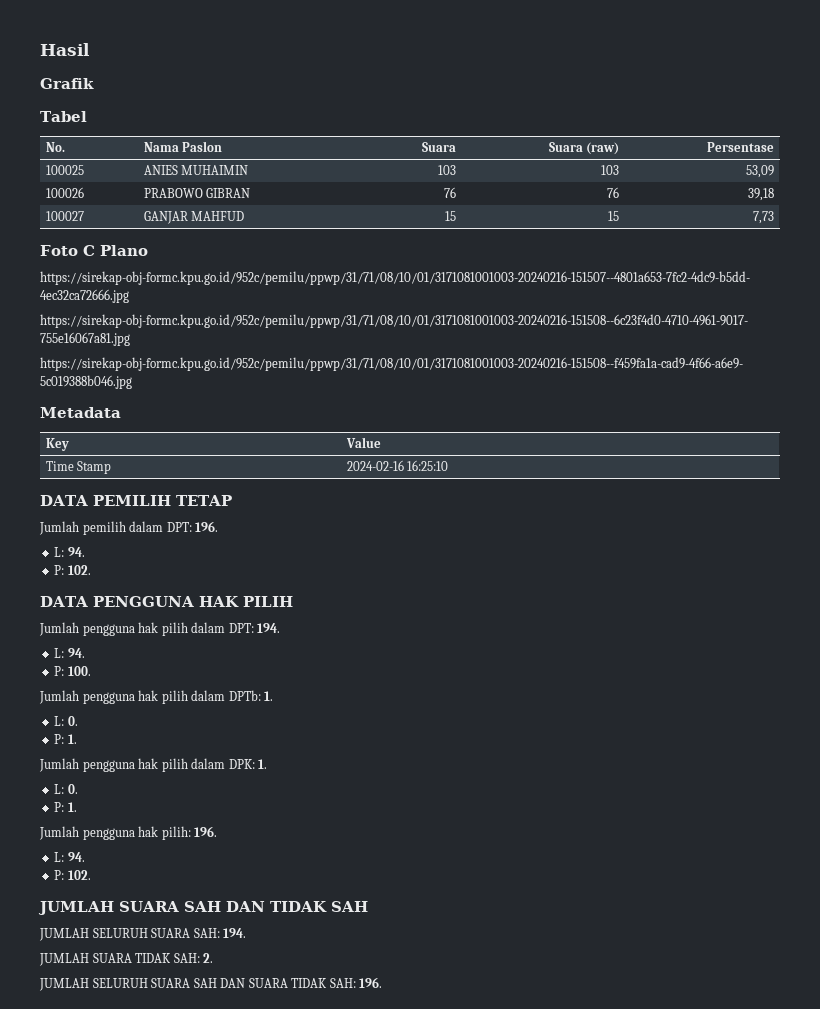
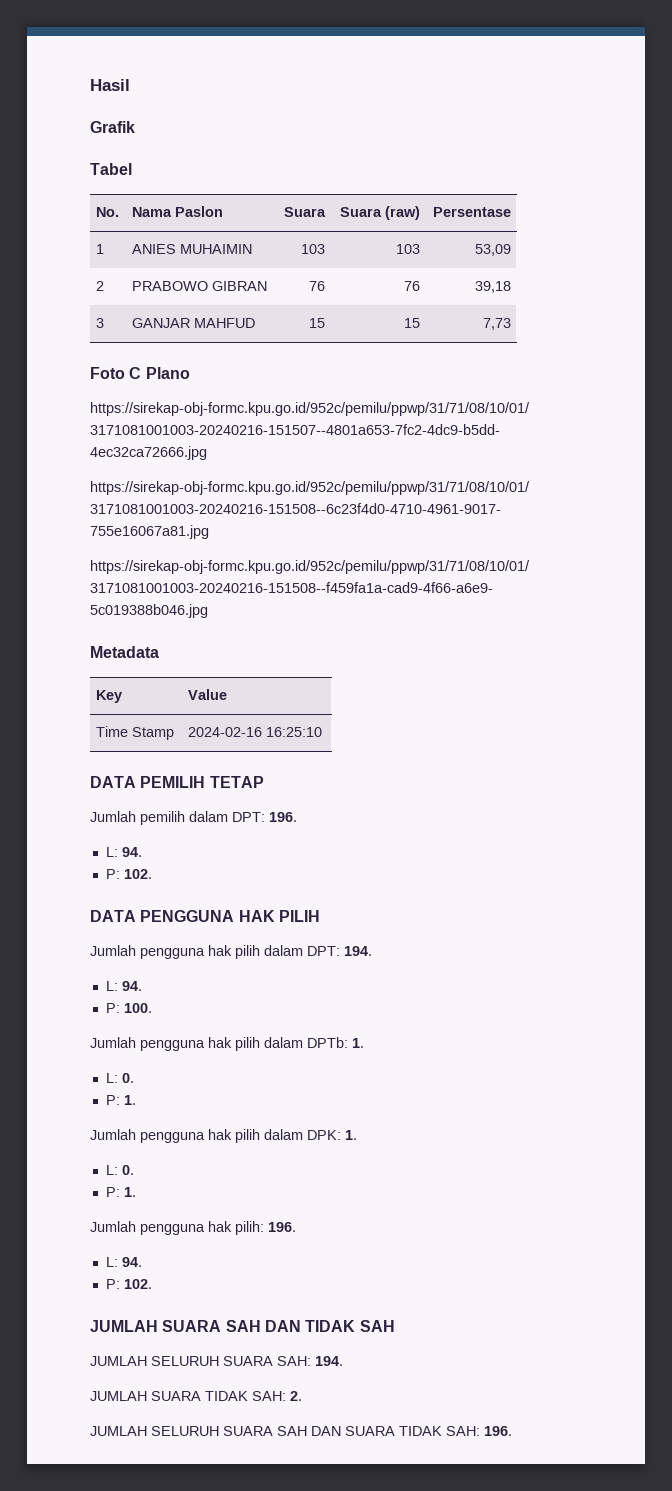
- 100025 | ANIES MUHAIMIN | 103 | 103 | 53,09
+ 1 | ANIES MUHAIMIN | 103 | 103 | 53,09
- 100026 | PRABOWO GIBRAN | 76 | 76 | 39,18
+ 2 | PRABOWO GIBRAN | 76 | 76 | 39,18
- 100027 | GANJAR MAHFUD | 15 | 15 | 7,73
+ 3 | GANJAR MAHFUD | 15 | 15 | 7,73

